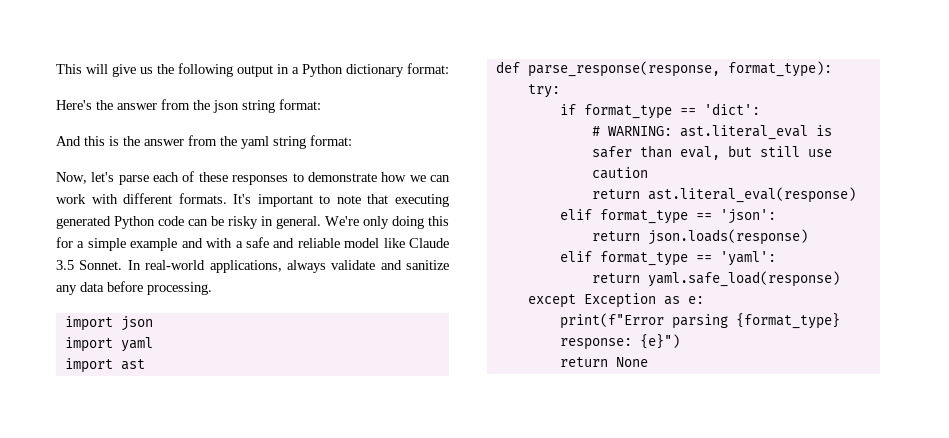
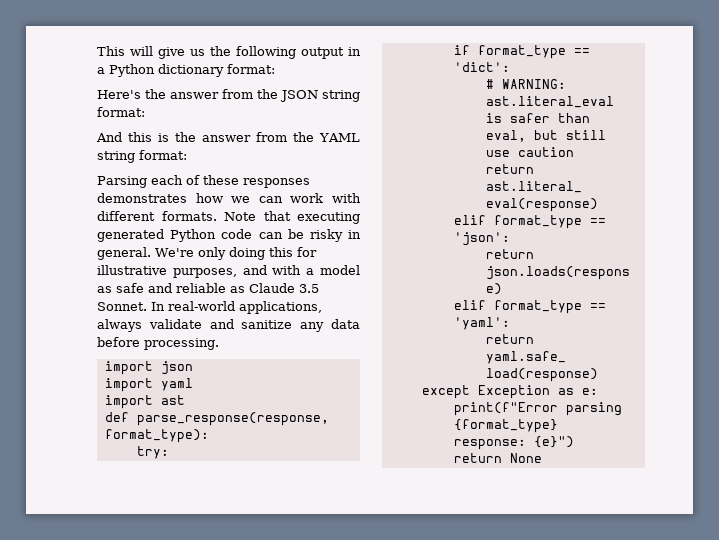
- Here's the answer from the json string format:
+ Here's the answer from the JSON string format:
- And this is the answer from the yaml string format:
- Now, let's parse each of these responses to demonstrate how we can work with different formats.
+ And this is the answer from the YAML string format:
+ Parsing each of these responses demonstrates how we can work with different formats.
- It's important to note that executing generated Python code can be risky in general.
+ Note that executing generated Python code can be risky in general.
- We're only doing this for a simple example and with a safe and reliable model like Claude 3.5 Sonnet.
+ We're only doing this for illustrative purposes, and with a model as safe and reliable as Claude 3.5 Sonnet.

